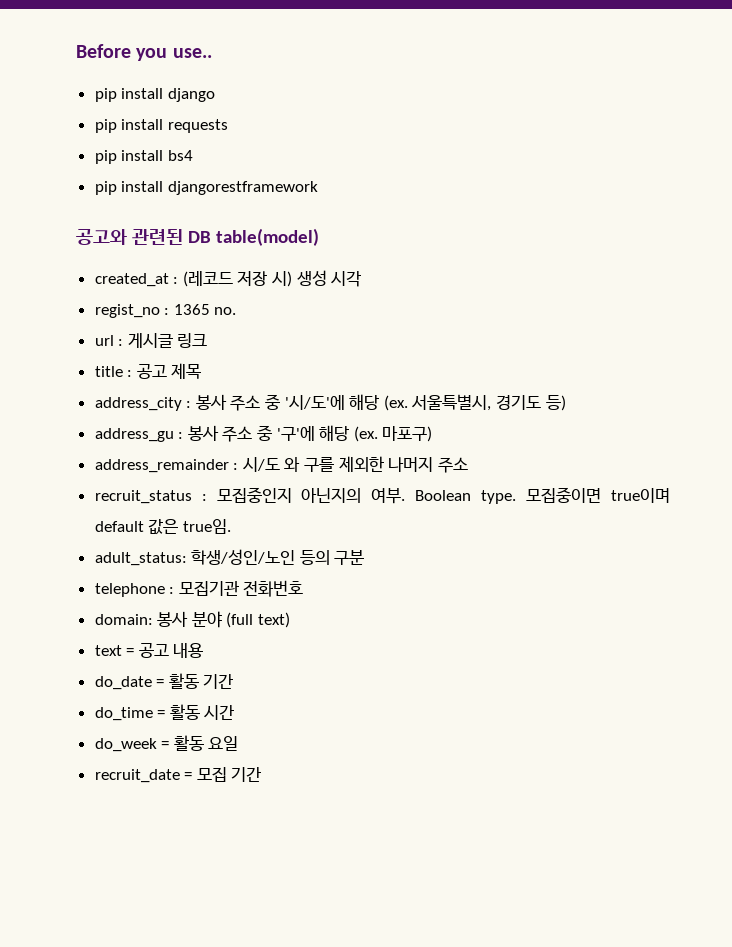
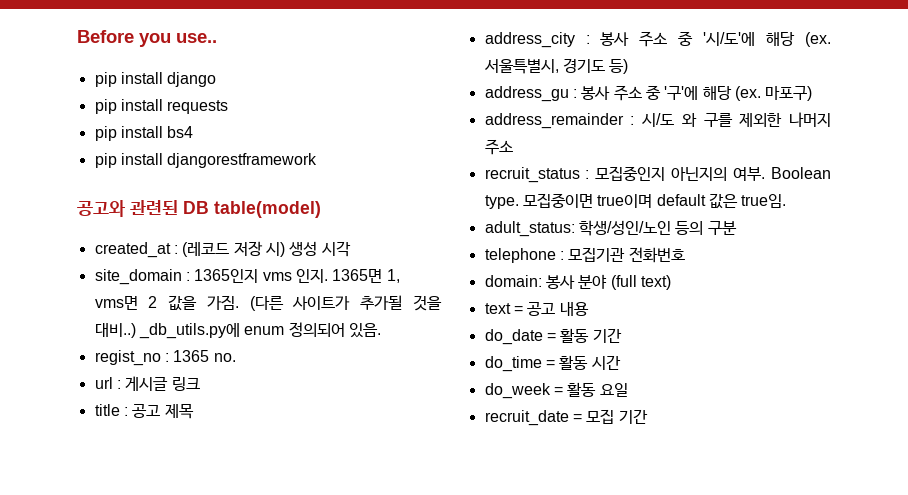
+ site_domain : 1365인지 vms 인지. 1365면 1, vms면 2 값을 가짐. (다른 사이트가 추가될 것을 대비..) _db_utils.py에 enum 정의되어 있음.

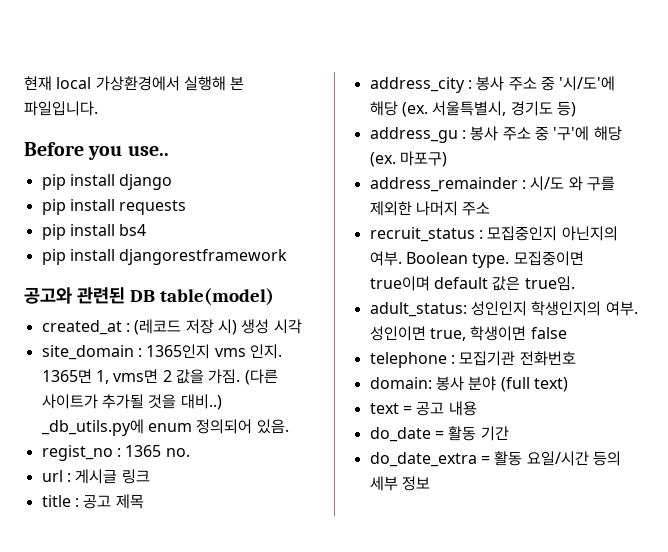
+ 현재 local 가상환경에서 실행해 본 파일입니다.
- adult_status: 학생/성인/노인 등의 구분
+ adult_status: 성인인지 학생인지의 여부. 성인이면 true, 학생이면 false
- do_time = 활동 시간
- do_week = 활동 요일
- recruit_date = 모집 기간
+ do_date_extra = 활동 요일/시간 등의 세부 정보

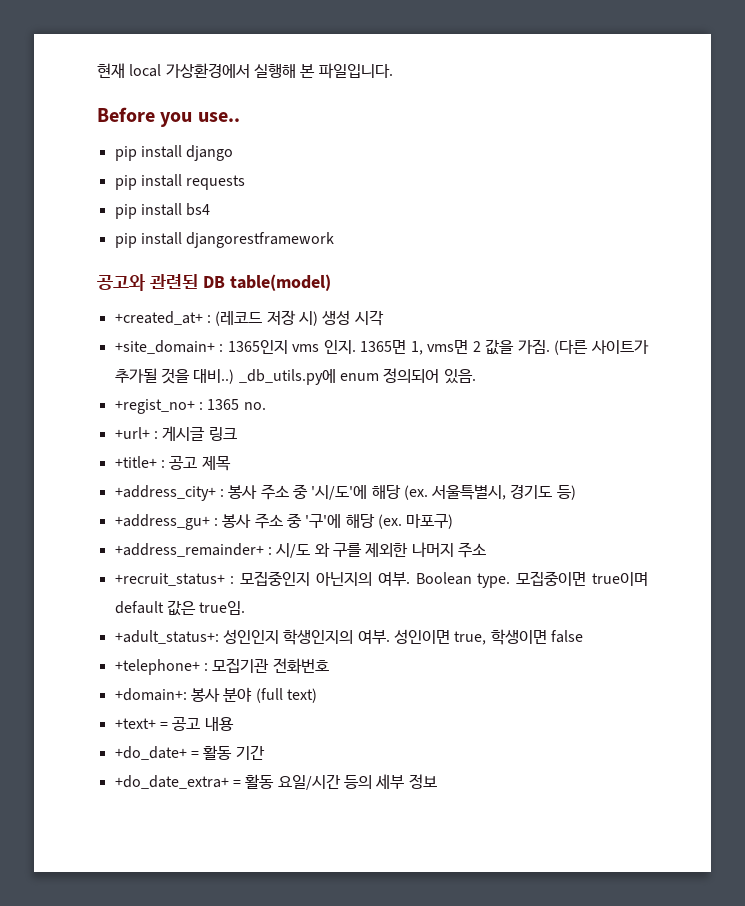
- created_at : (레코드 저장 시) 생성 시각
+ +created_at+ : (레코드 저장 시) 생성 시각
- site_domain : 1365인지 vms 인지.
+ +site_domain+ : 1365인지 vms 인지.
- regist_no : 1365 no.
+ +regist_no+ : 1365 no.
- url : 게시글 링크
+ +url+ : 게시글 링크
- title : 공고 제목
+ +title+ : 공고 제목
- address_city : 봉사 주소 중 '시/도'에 해당 (ex.
+ +address_city+ : 봉사 주소 중 '시/도'에 해당 (ex.
- address_gu : 봉사 주소 중 '구'에 해당 (ex.
+ +address_gu+ : 봉사 주소 중 '구'에 해당 (ex.
- address_remainder : 시/도 와 구를 제외한 나머지 주소
+ +address_remainder+ : 시/도 와 구를 제외한 나머지 주소
- recruit_status : 모집중인지 아닌지의 여부.
+ +recruit_status+ : 모집중인지 아닌지의 여부.
- adult_status: 성인인지 학생인지의 여부.
+ +adult_status+: 성인인지 학생인지의 여부.
- telephone : 모집기관 전화번호
+ +telephone+ : 모집기관 전화번호
- domain: 봉사 분야 (full text)
+ +domain+: 봉사 분야 (full text)
- text = 공고 내용
+ +text+ = 공고 내용
- do_date = 활동 기간
+ +do_date+ = 활동 기간
- do_date_extra = 활동 요일/시간 등의 세부 정보
+ +do_date_extra+ = 활동 요일/시간 등의 세부 정보

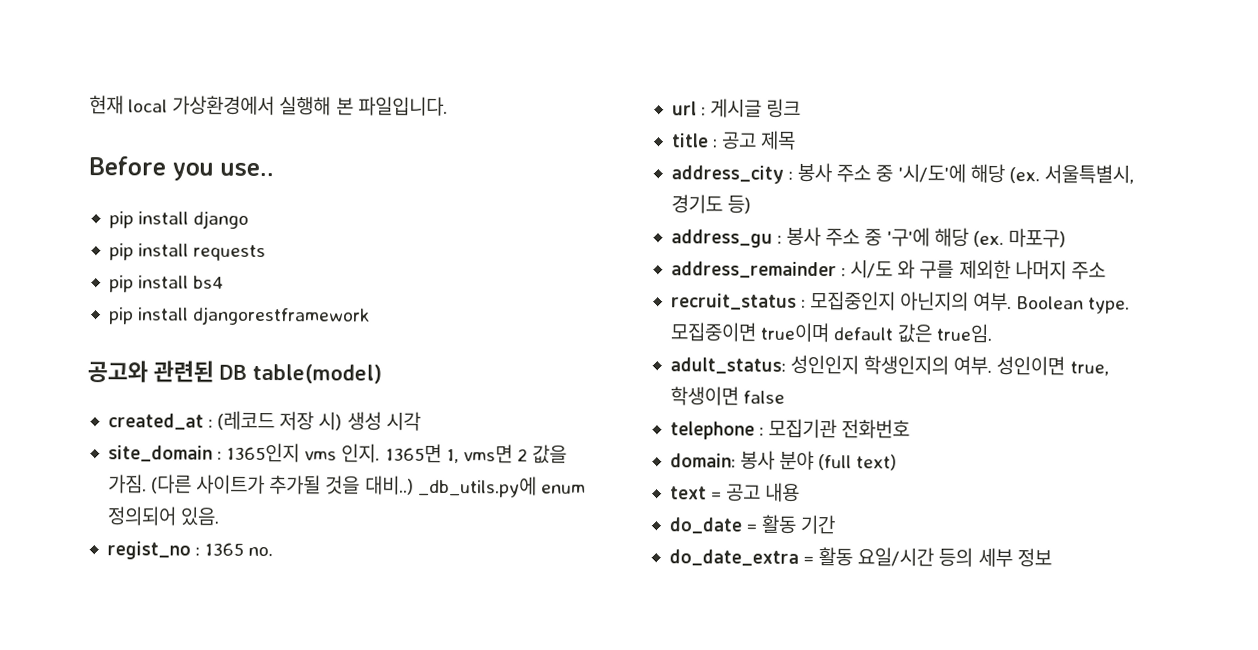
- +created_at+ : (레코드 저장 시) 생성 시각
+ created_at : (레코드 저장 시) 생성 시각
- +site_domain+ : 1365인지 vms 인지.
+ site_domain : 1365인지 vms 인지.
- +regist_no+ : 1365 no.
+ regist_no : 1365 no.
- +url+ : 게시글 링크
+ url : 게시글 링크
- +title+ : 공고 제목
+ title : 공고 제목
- +address_city+ : 봉사 주소 중 '시/도'에 해당 (ex.
+ address_city : 봉사 주소 중 '시/도'에 해당 (ex.
- +address_gu+ : 봉사 주소 중 '구'에 해당 (ex.
+ address_gu : 봉사 주소 중 '구'에 해당 (ex.
- +address_remainder+ : 시/도 와 구를 제외한 나머지 주소
+ address_remainder : 시/도 와 구를 제외한 나머지 주소
- +recruit_status+ : 모집중인지 아닌지의 여부.
+ recruit_status : 모집중인지 아닌지의 여부.
- +adult_status+: 성인인지 학생인지의 여부.
+ adult_status: 성인인지 학생인지의 여부.
- +telephone+ : 모집기관 전화번호
+ telephone : 모집기관 전화번호
- +domain+: 봉사 분야 (full text)
+ domain: 봉사 분야 (full text)
- +text+ = 공고 내용
+ text = 공고 내용
- +do_date+ = 활동 기간
+ do_date = 활동 기간
- +do_date_extra+ = 활동 요일/시간 등의 세부 정보
+ do_date_extra = 활동 요일/시간 등의 세부 정보

